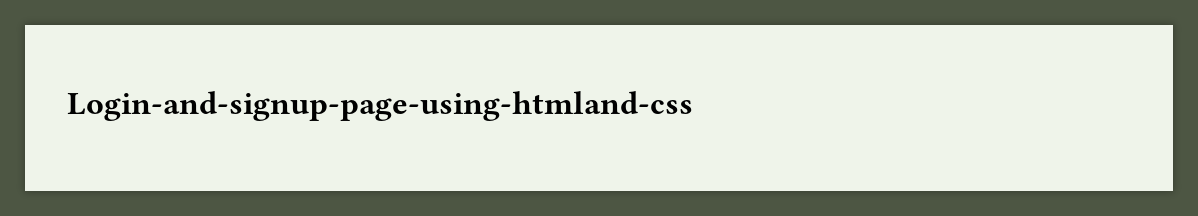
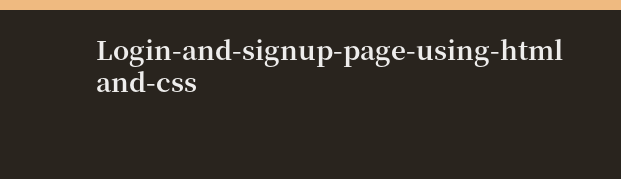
- Login-and-signup-page-using-htmland-css
+ Login-and-signup-page-using-html and-css

